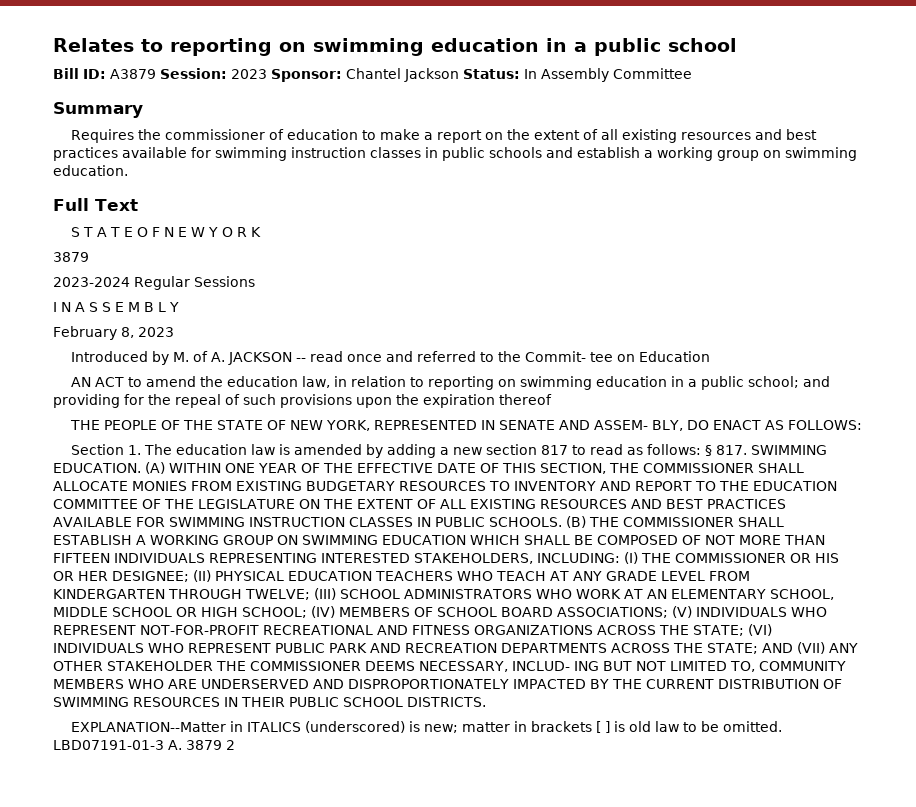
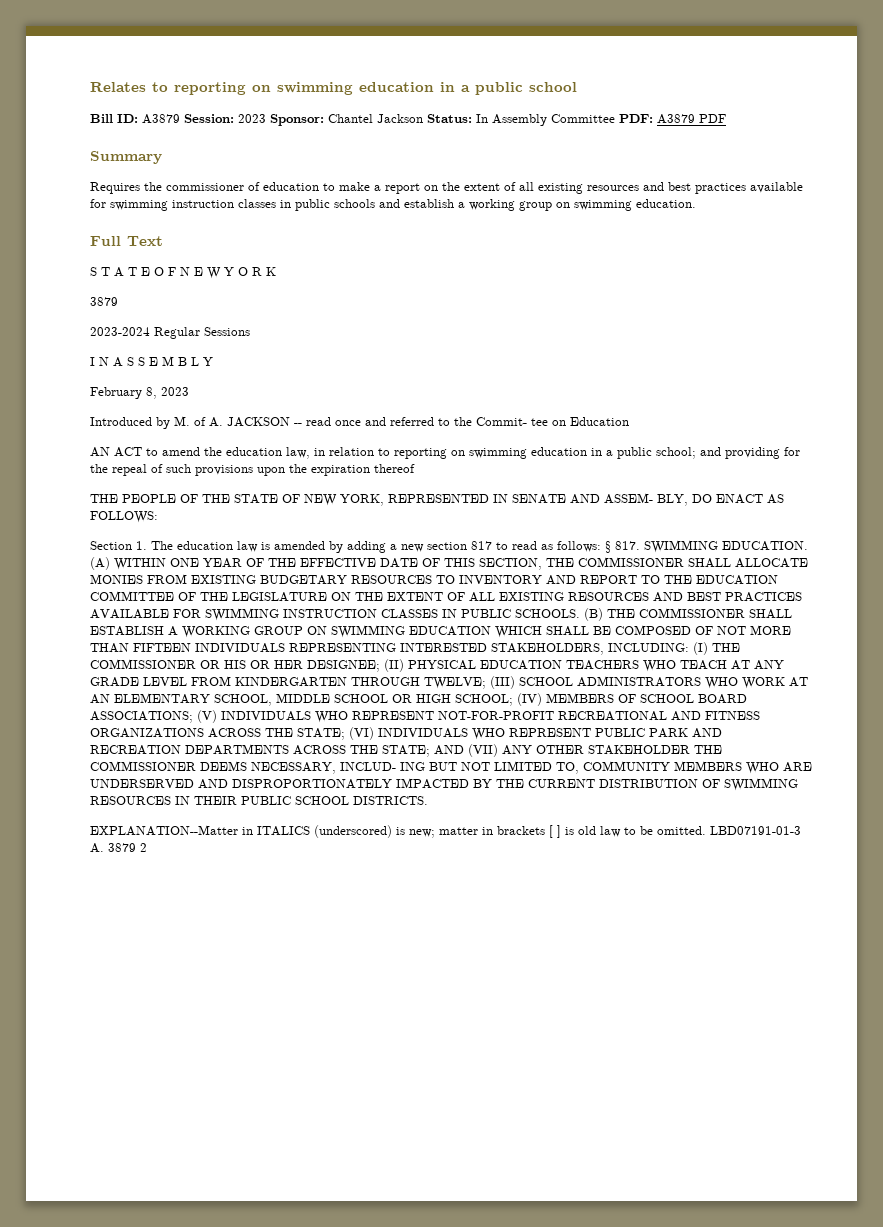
- Bill ID: A3879 Session: 2023 Sponsor: Chantel Jackson Status: In Assembly Committee
+ Bill ID: A3879 Session: 2023 Sponsor: Chantel Jackson Status: In Assembly Committee PDF: A3879 PDF

